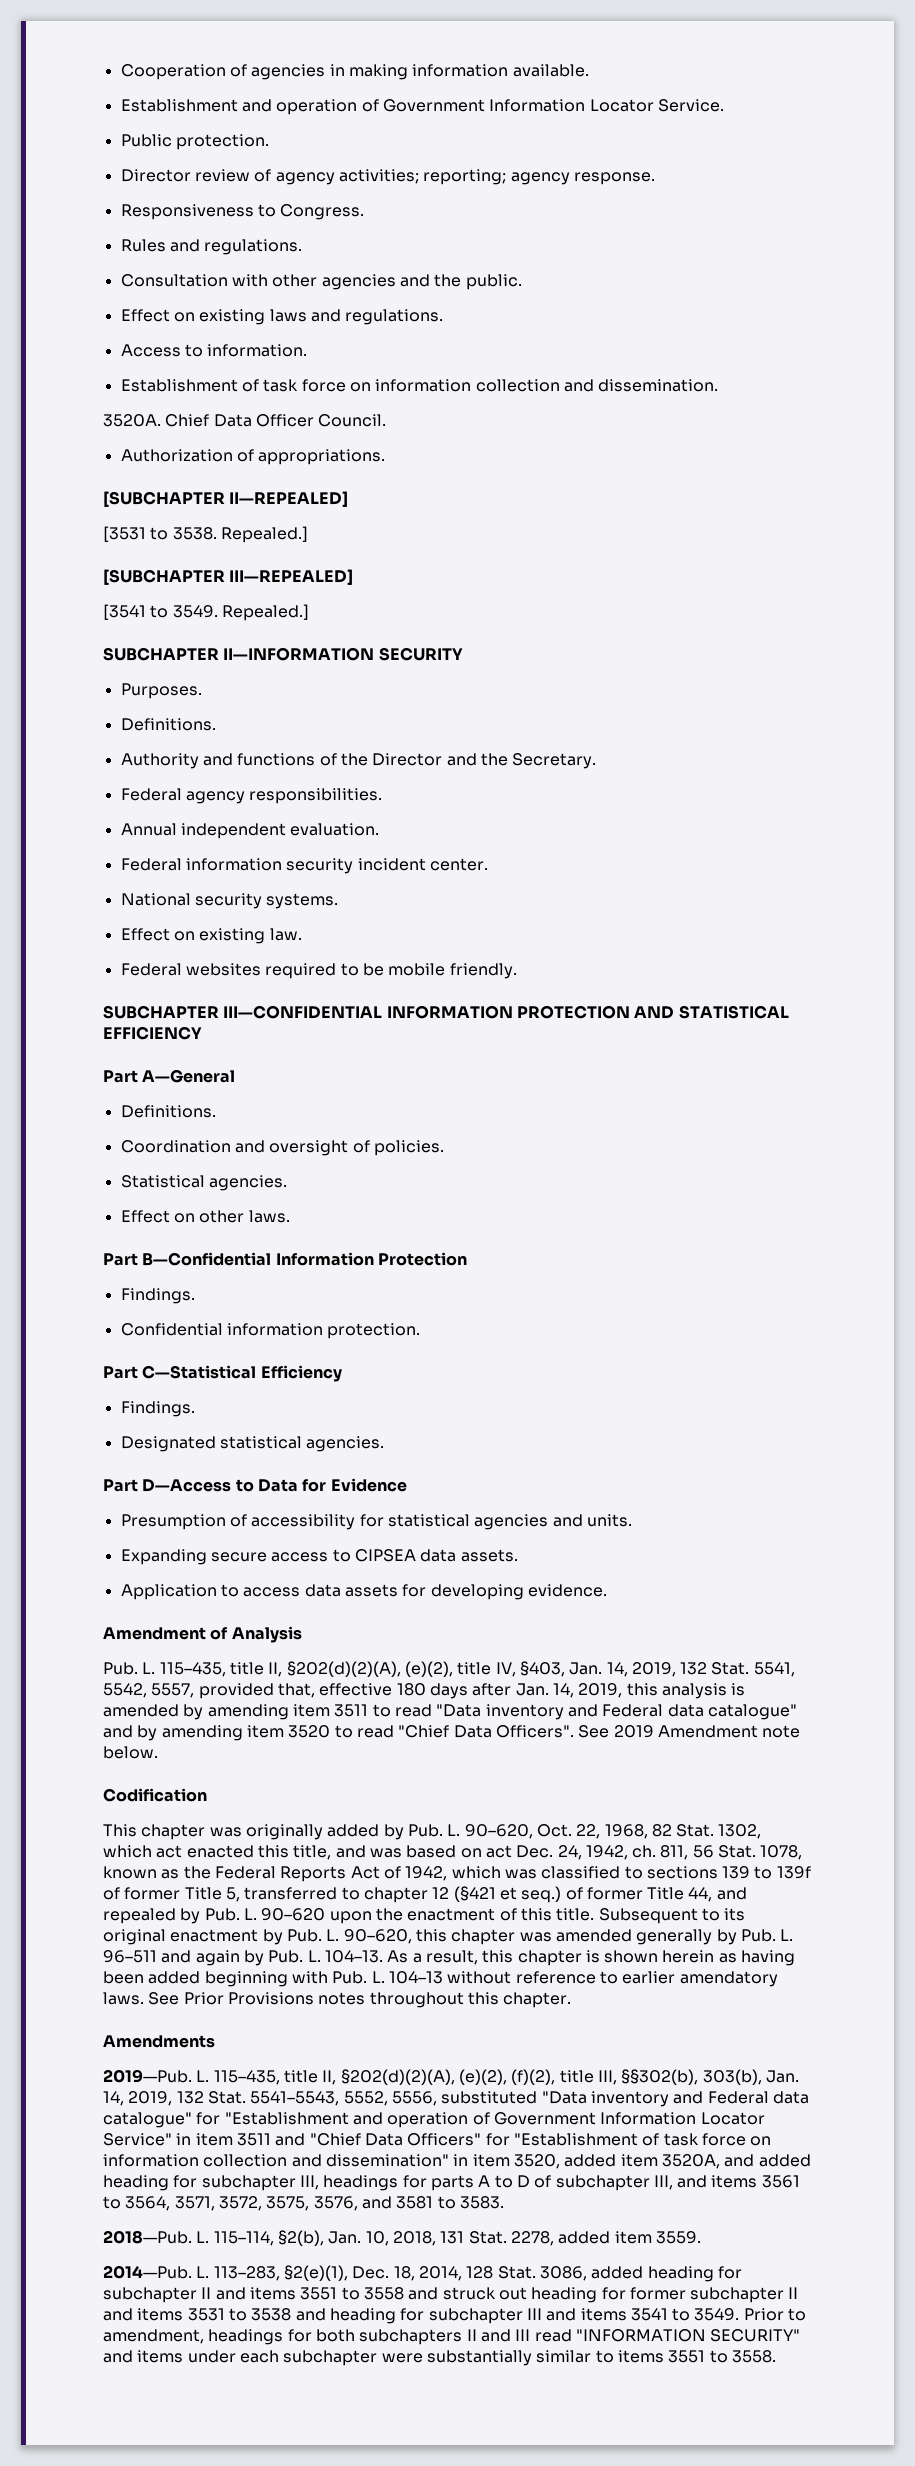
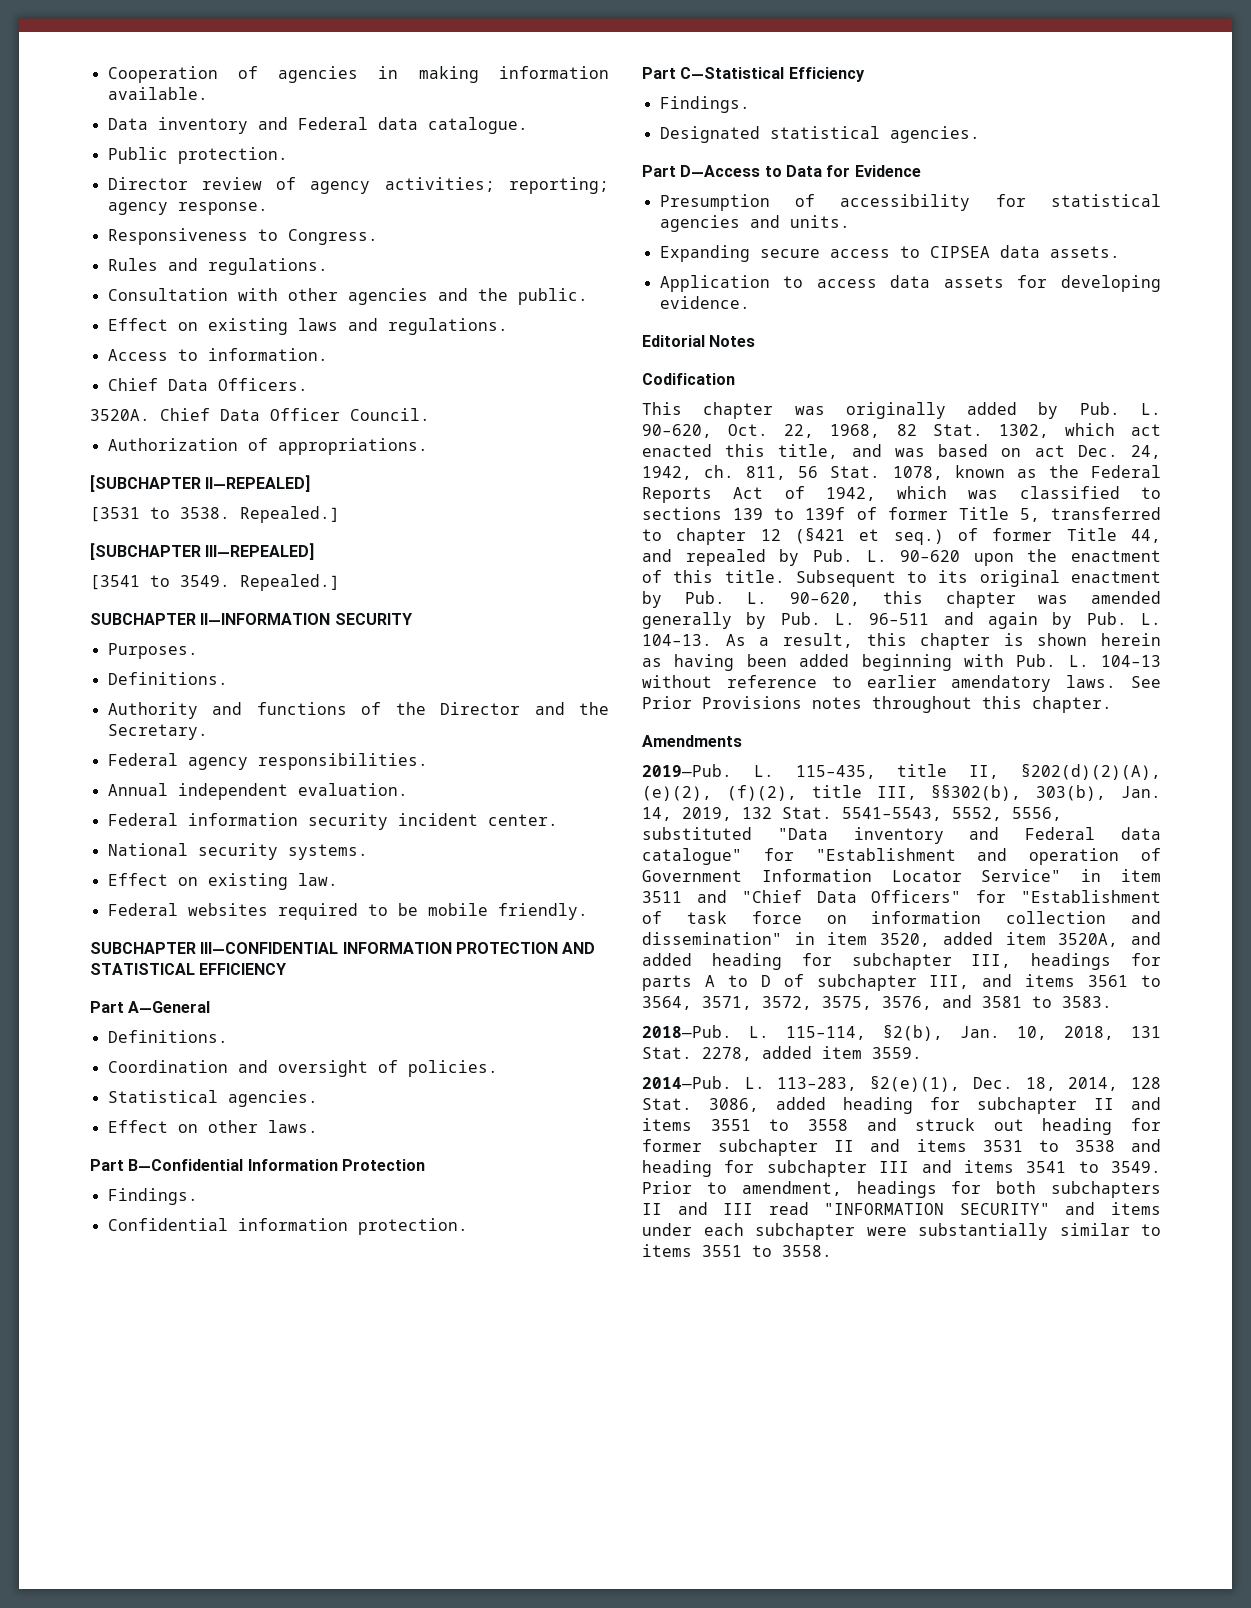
- Establishment and operation of Government Information Locator Service.
+ Data inventory and Federal data catalogue.
- Establishment of task force on information collection and dissemination.
+ Chief Data Officers.
- Amendment of Analysis
- Pub. L. 115–435, title II, §202(d)(2)(A), (e)(2), title IV, §403, Jan. 14, 2019, 132 Stat. 5541, 5542, 5557, provided that, effective 180 days after Jan. 14, 2019, this analysis is amended by amending item 3511 to read "Data inventory and Federal data catalogue" and by amending item 3520 to read "Chief Data Officers". See 2019 Amendment note below.
+ Editorial Notes

